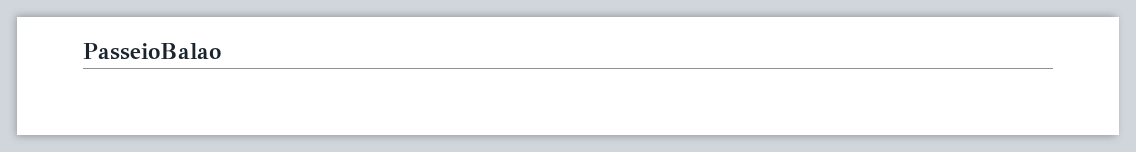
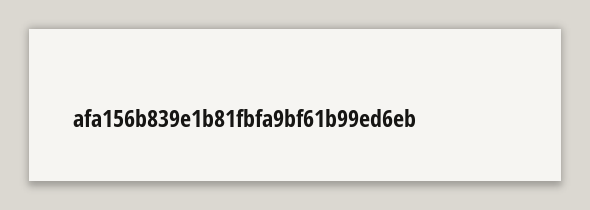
- PasseioBalao
+ afa156b839e1b81fbfa9bf61b99ed6eb

